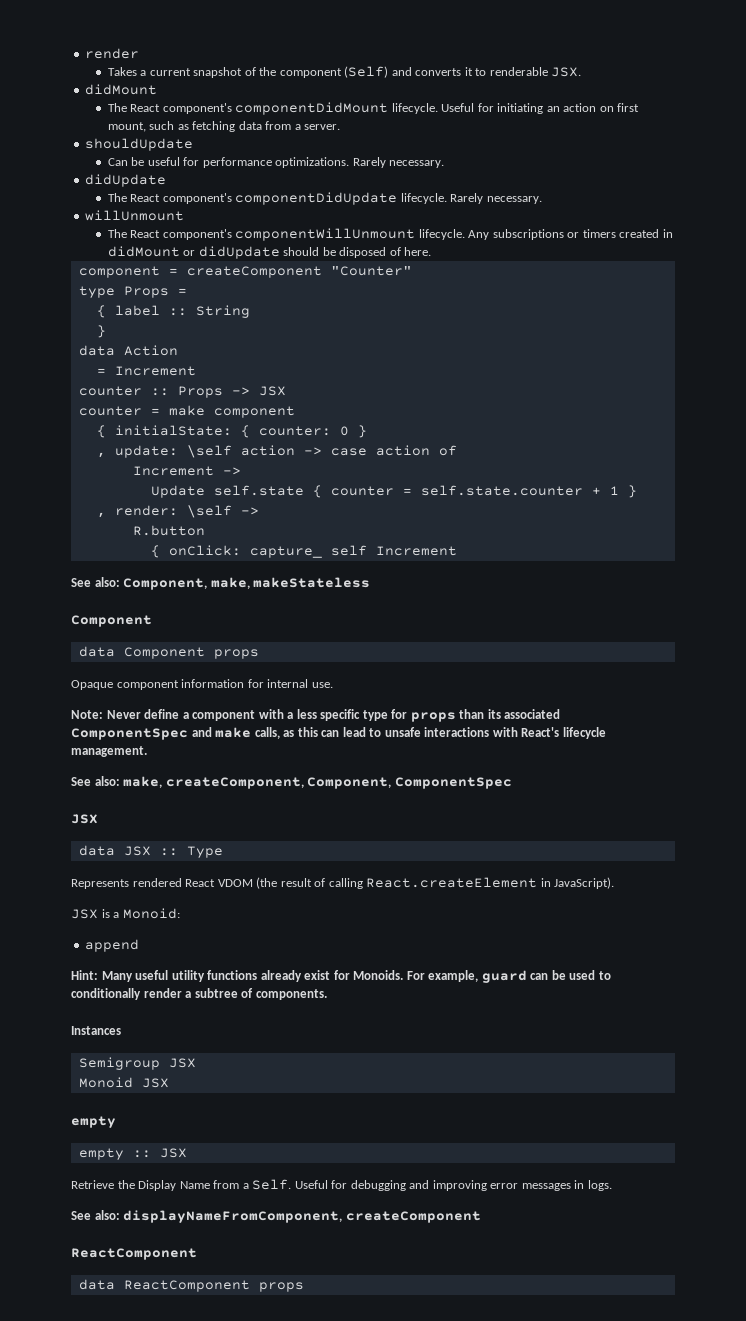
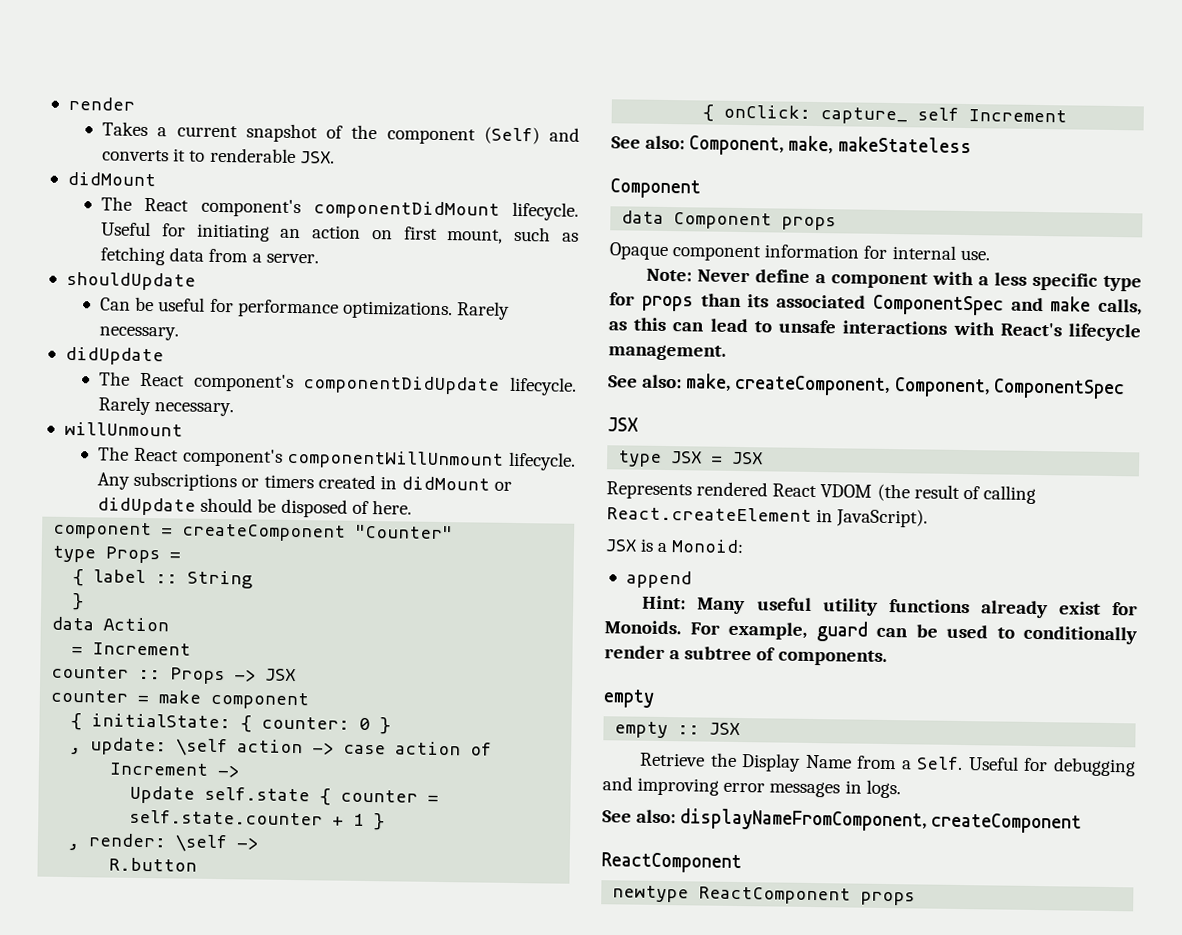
- data JSX :: Type
+ type JSX = JSX
- Instances
- Semigroup JSX
- Monoid JSX
- data ReactComponent props
+ newtype ReactComponent props

